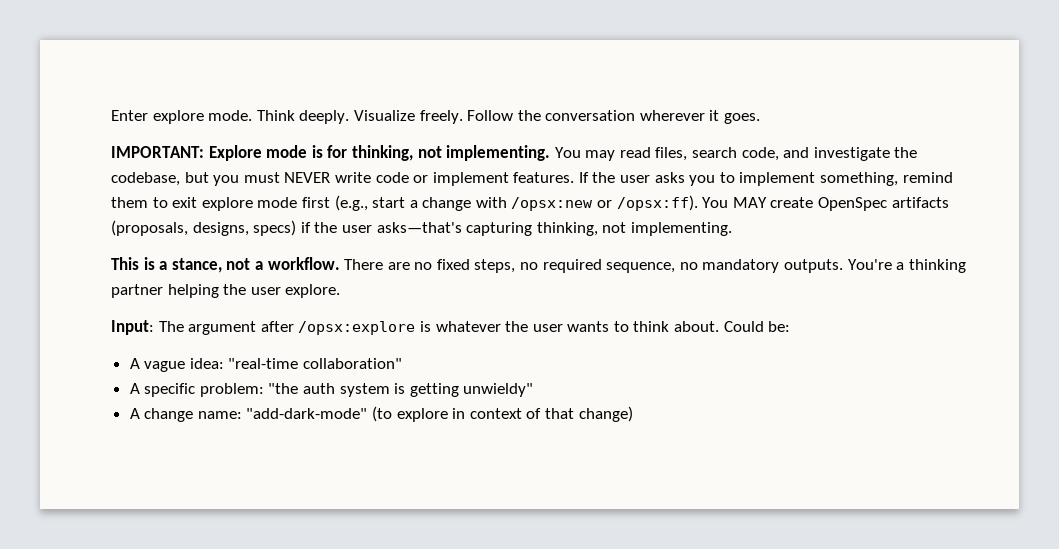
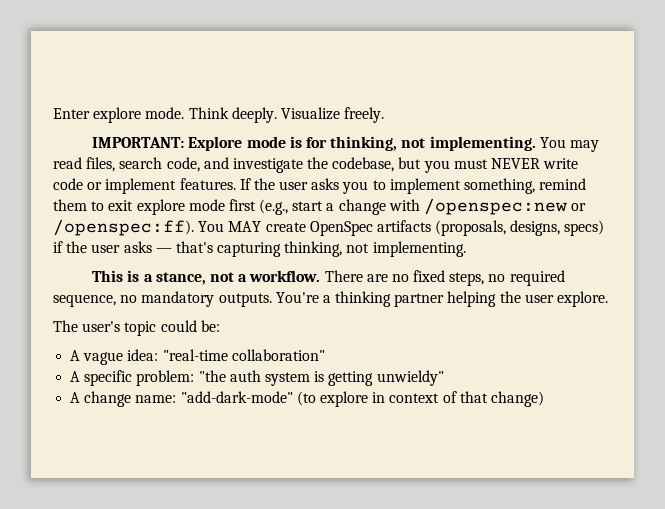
- Follow the conversation wherever it goes.
- If the user asks you to implement something, remind them to exit explore mode first (e.g., start a change with /opsx:new or /opsx:ff).
+ If the user asks you to implement something, remind them to exit explore mode first (e.g., start a change with /openspec:new or /openspec:ff).
- You MAY create OpenSpec artifacts (proposals, designs, specs) if the user asks—that's capturing thinking, not implementing.
+ You MAY create OpenSpec artifacts (proposals, designs, specs) if the user asks — that's capturing thinking, not implementing.
- Input: The argument after /opsx:explore is whatever the user wants to think about. Could be:
+ The user's topic could be:

